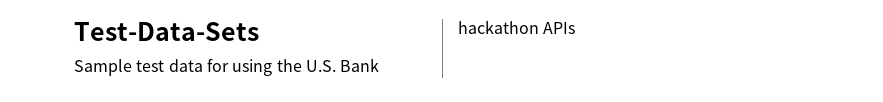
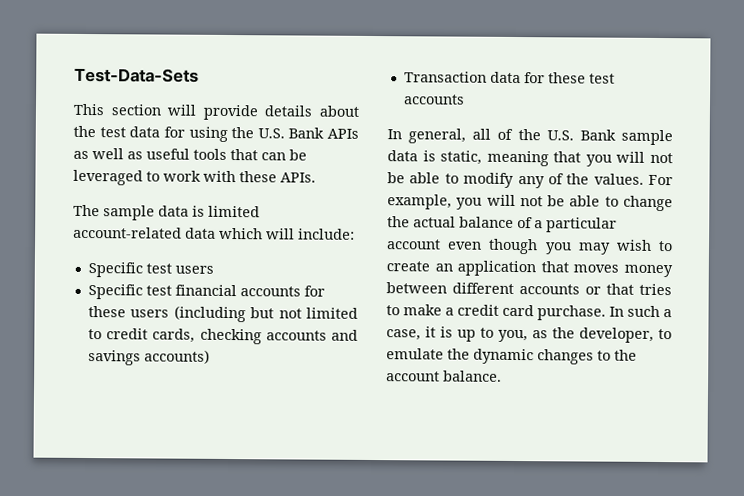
- Sample test data for using the U.S. Bank hackathon APIs
+ This section will provide details about the test data for using the U.S. Bank APIs as well as useful tools that can be leveraged to work with these APIs.
+ The sample data is limited account-related data which will include:
+ Specific test users
+ Specific test financial accounts for these users (including but not limited to credit cards, checking accounts and savings accounts)
+ Transaction data for these test accounts
+ In general, all of the U.S. Bank sample data is static, meaning that you will not be able to modify any of the values. For example, you will not be able to change the actual balance of a particular account even though you may wish to create an application that moves money between different accounts or that tries to make a credit card purchase. In such a case, it is up to you, as the developer, to emulate the dynamic changes to the account balance.

